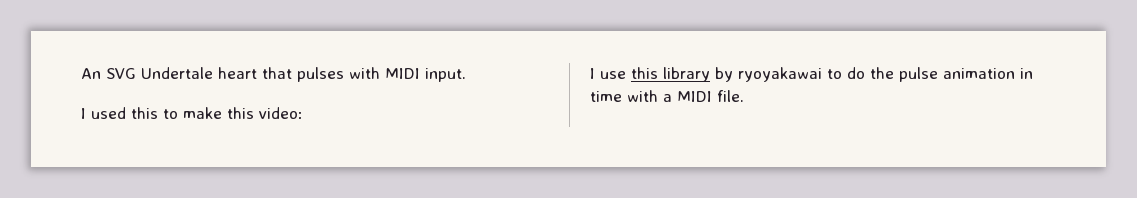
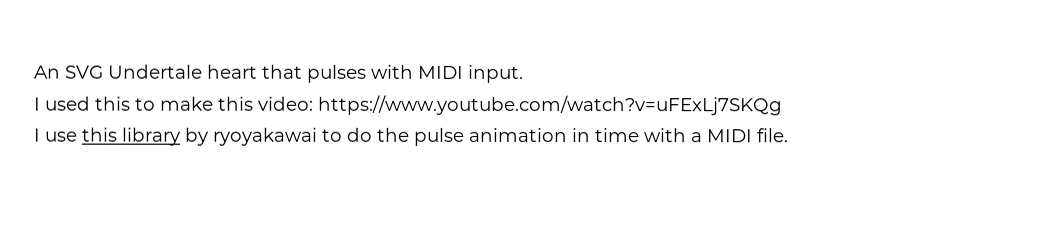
- I used this to make this video:
+ I used this to make this video: https://www.youtube.com/watch?v=uFExLj7SKQg

